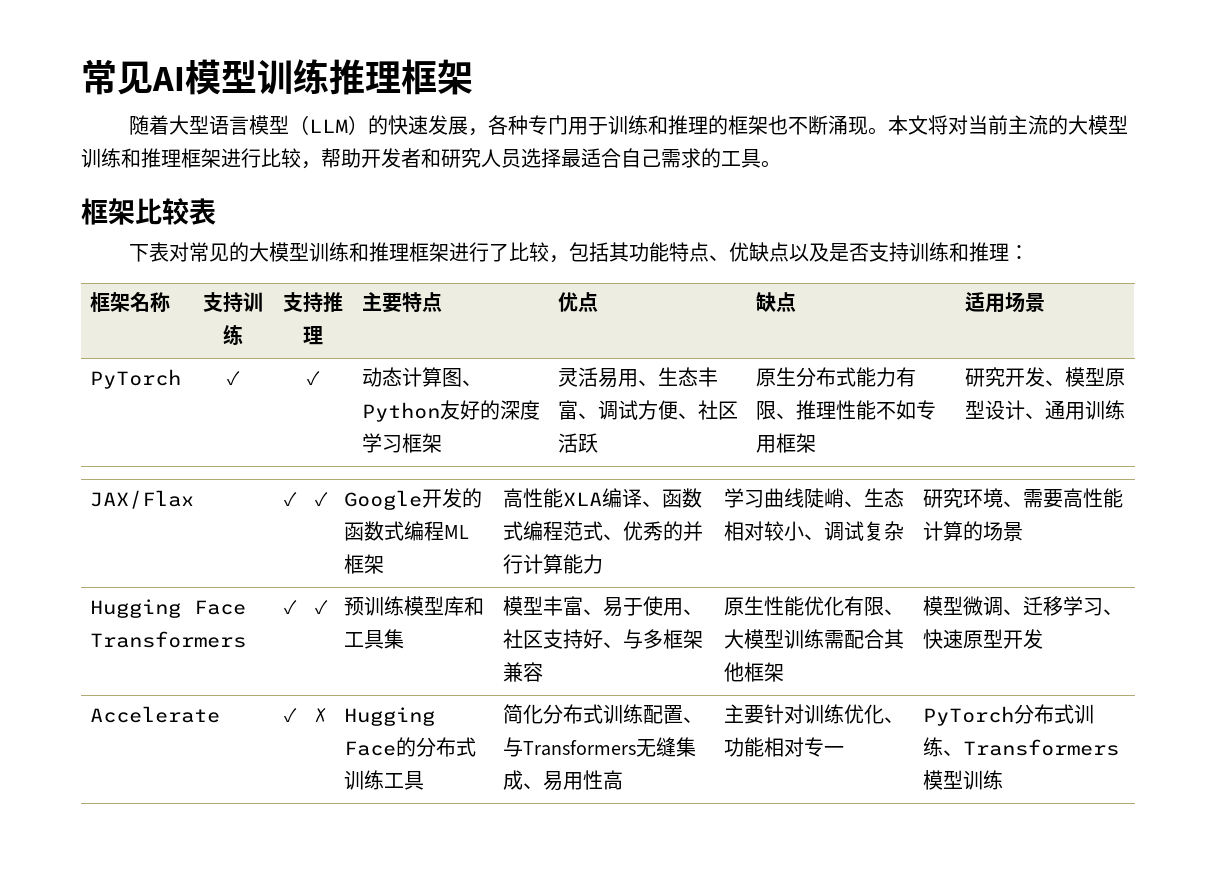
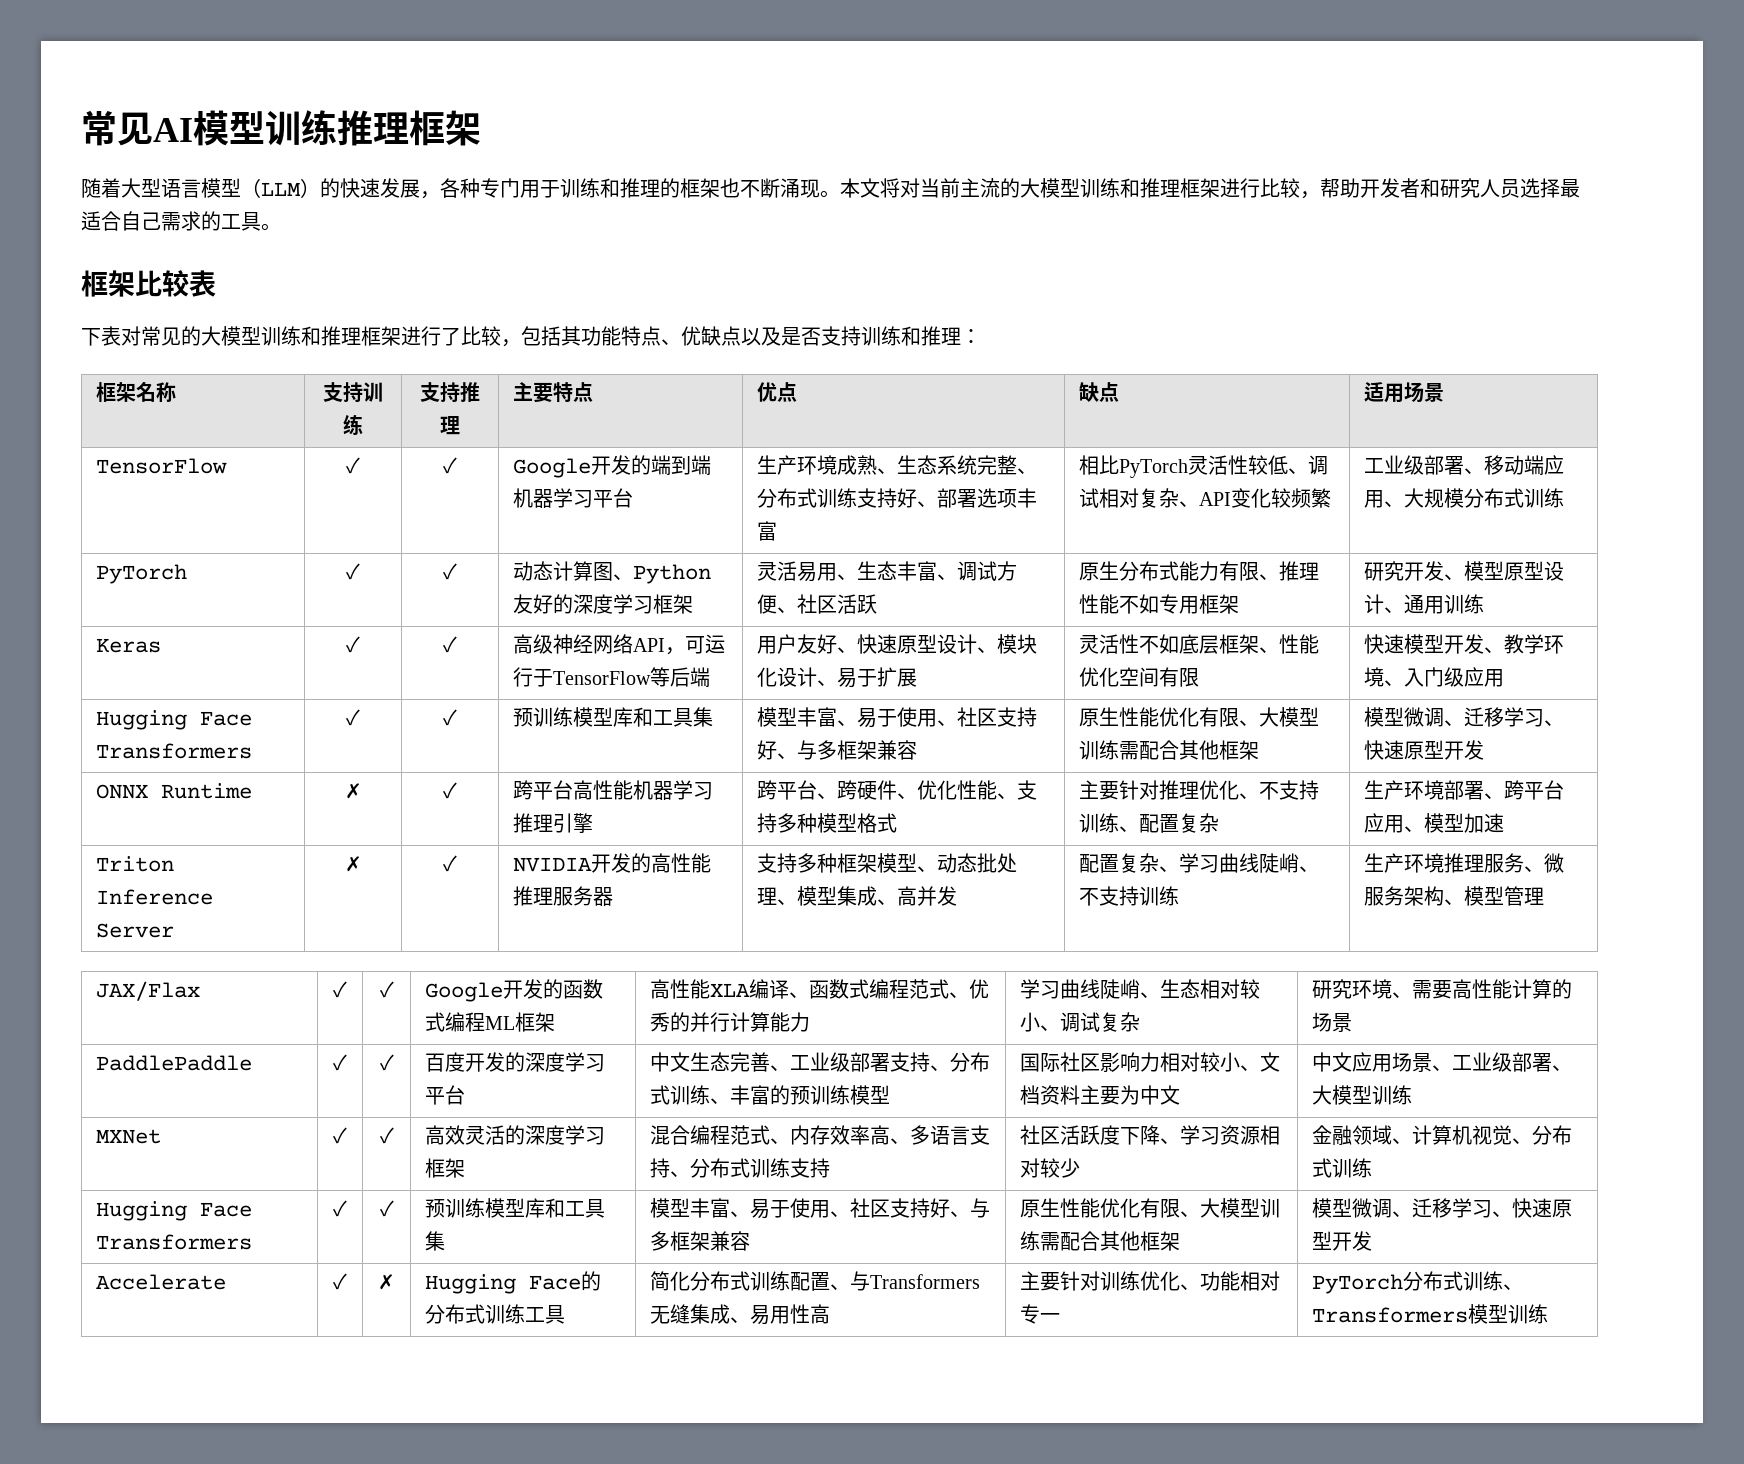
+ TensorFlow | ✓ | ✓ | Google开发的端到端机器学习平台 | 生产环境成熟、生态系统完整、分布式训练支持好、部署选项丰富 | 相比PyTorch灵活性较低、调试相对复杂、API变化较频繁 | 工业级部署、移动端应用、大规模分布式训练
+ Keras | ✓ | ✓ | 高级神经网络API，可运行于TensorFlow等后端 | 用户友好、快速原型设计、模块化设计、易于扩展 | 灵活性不如底层框架、性能优化空间有限 | 快速模型开发、教学环境、入门级应用
+ Hugging Face Transformers | ✓ | ✓ | 预训练模型库和工具集 | 模型丰富、易于使用、社区支持好、与多框架兼容 | 原生性能优化有限、大模型训练需配合其他框架 | 模型微调、迁移学习、快速原型开发
+ ONNX Runtime | ✗ | ✓ | 跨平台高性能机器学习推理引擎 | 跨平台、跨硬件、优化性能、支持多种模型格式 | 主要针对推理优化、不支持训练、配置复杂 | 生产环境部署、跨平台应用、模型加速
+ Triton Inference Server | ✗ | ✓ | NVIDIA开发的高性能推理服务器 | 支持多种框架模型、动态批处理、模型集成、高并发 | 配置复杂、学习曲线陡峭、不支持训练 | 生产环境推理服务、微服务架构、模型管理
+ PaddlePaddle | ✓ | ✓ | 百度开发的深度学习平台 | 中文生态完善、工业级部署支持、分布式训练、丰富的预训练模型 | 国际社区影响力相对较小、文档资料主要为中文 | 中文应用场景、工业级部署、大模型训练
+ MXNet | ✓ | ✓ | 高效灵活的深度学习框架 | 混合编程范式、内存效率高、多语言支持、分布式训练支持 | 社区活跃度下降、学习资源相对较少 | 金融领域、计算机视觉、分布式训练

